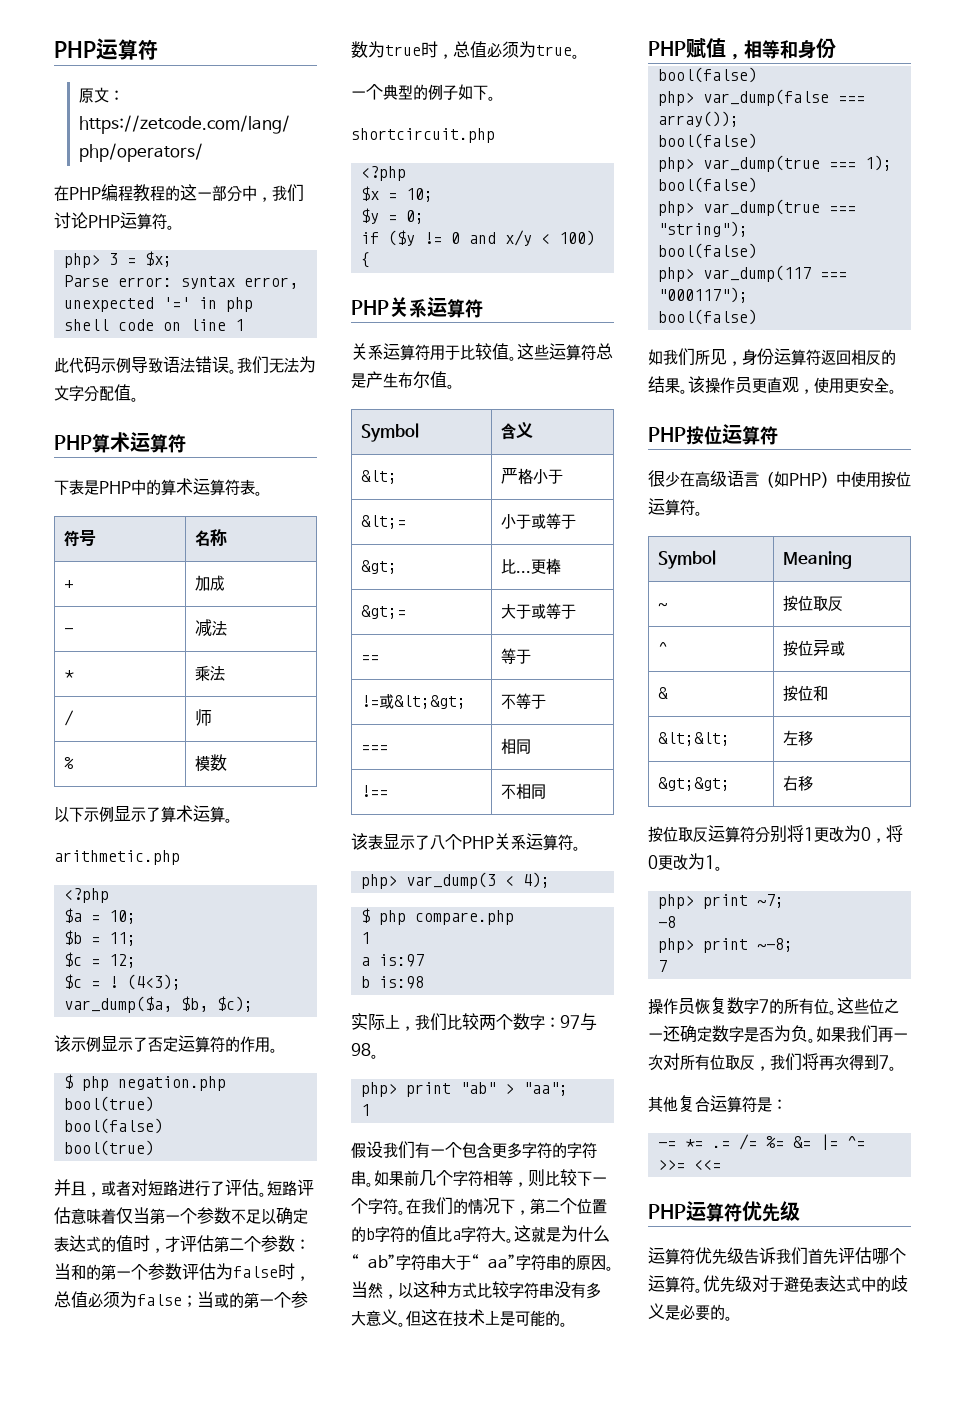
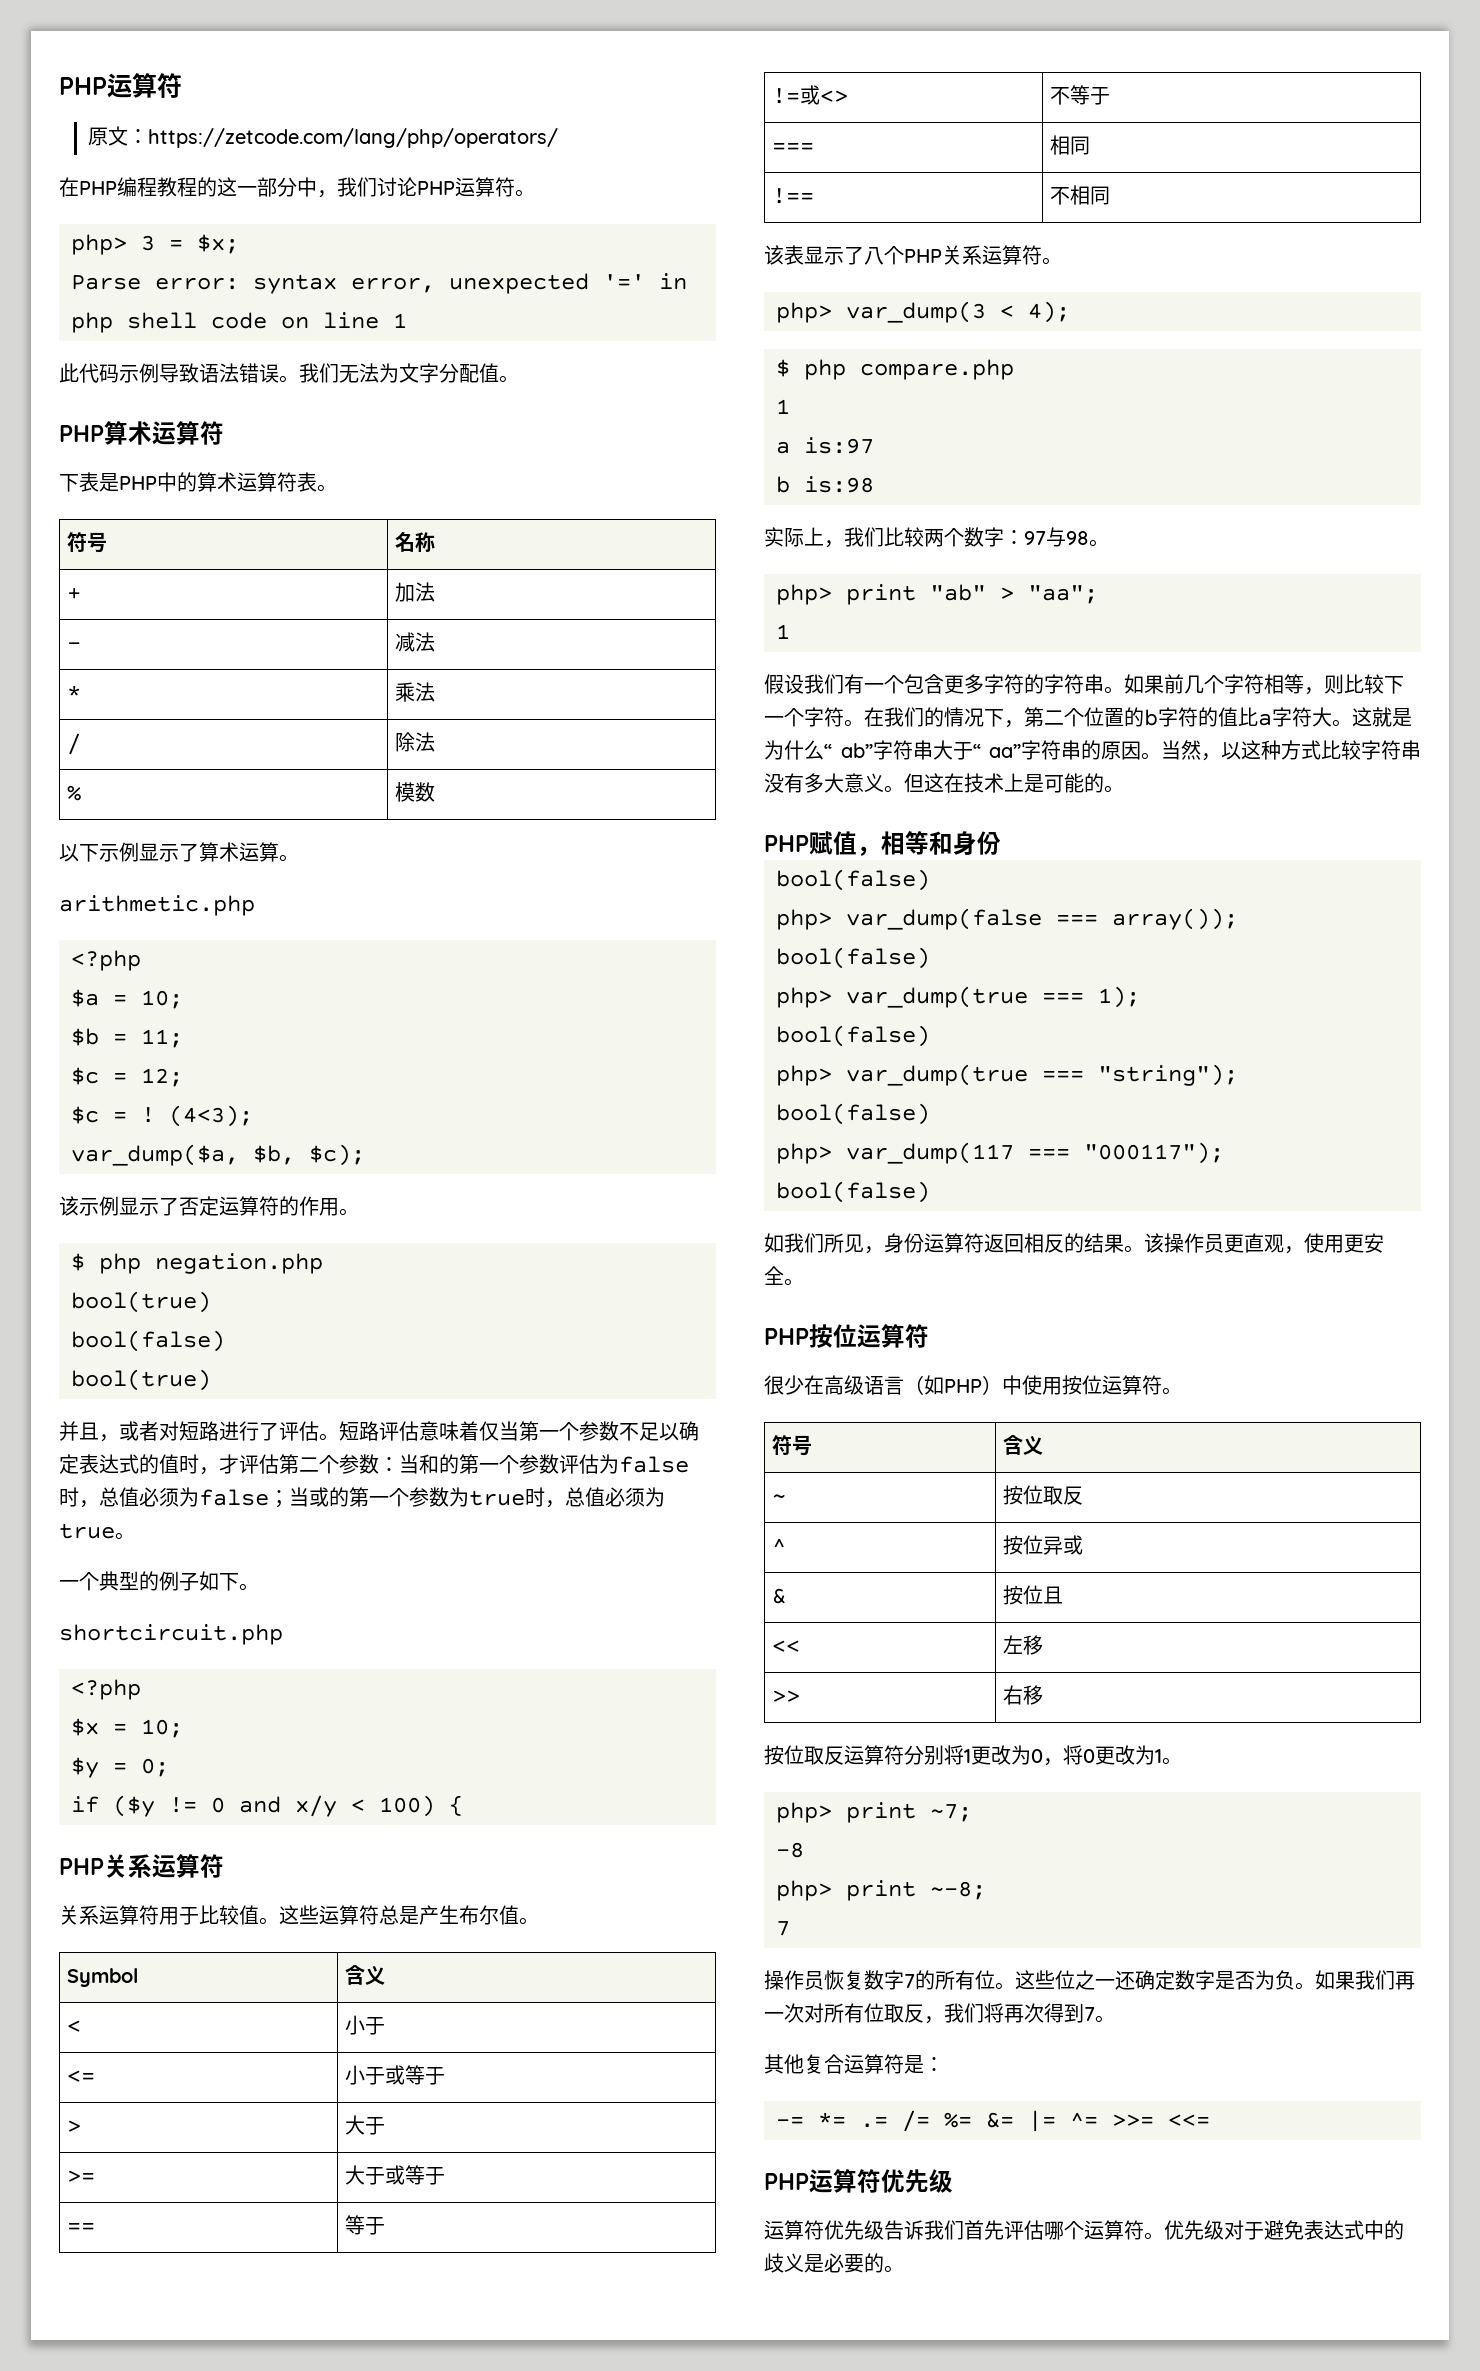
- + | 加成
+ + | 加法
- / | 师
+ / | 除法
- &lt; | 严格小于
+ < | 小于
- &lt;= | 小于或等于
+ <= | 小于或等于
- &gt; | 比...更棒
- &gt;= | 大于或等于
+ > | 大于
+ >= | 大于或等于
- !=或&lt;&gt; | 不等于
+ !=或<> | 不等于
- Symbol | Meaning
+ 符号 | 含义
- & | 按位和
- &lt;&lt; | 左移
+ & | 按位且
+ << | 左移
- &gt;&gt; | 右移
+ >> | 右移

